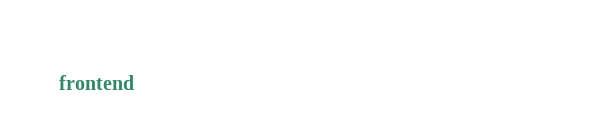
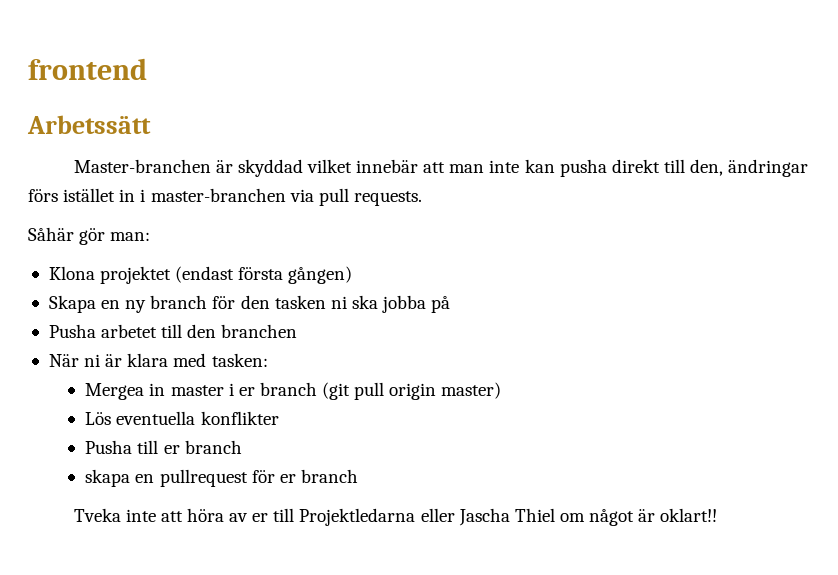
+ Arbetssätt
+ Master-branchen är skyddad vilket innebär att man inte kan pusha direkt till den, ändringar förs istället in i master-branchen via pull requests.
+ Såhär gör man:
+ Klona projektet (endast första gången)
+ Skapa en ny branch för den tasken ni ska jobba på
+ Pusha arbetet till den branchen
+ När ni är klara med tasken:
+ Mergea in master i er branch (git pull origin master)
+ Lös eventuella konflikter
+ Pusha till er branch
+ skapa en pullrequest för er branch
+ Tveka inte att höra av er till Projektledarna eller Jascha Thiel om något är oklart!!

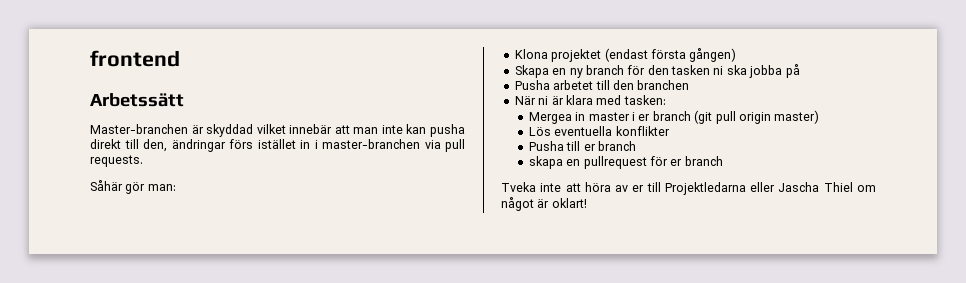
- Tveka inte att höra av er till Projektledarna eller Jascha Thiel om något är oklart!!
+ Tveka inte att höra av er till Projektledarna eller Jascha Thiel om något är oklart!

